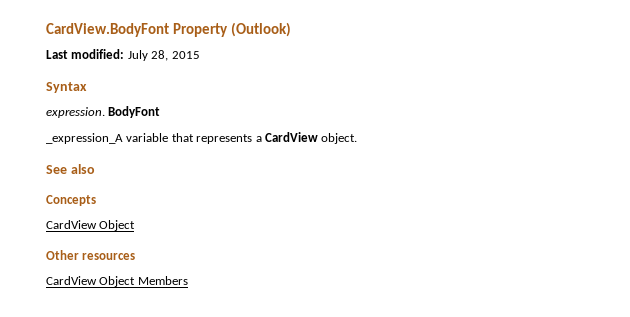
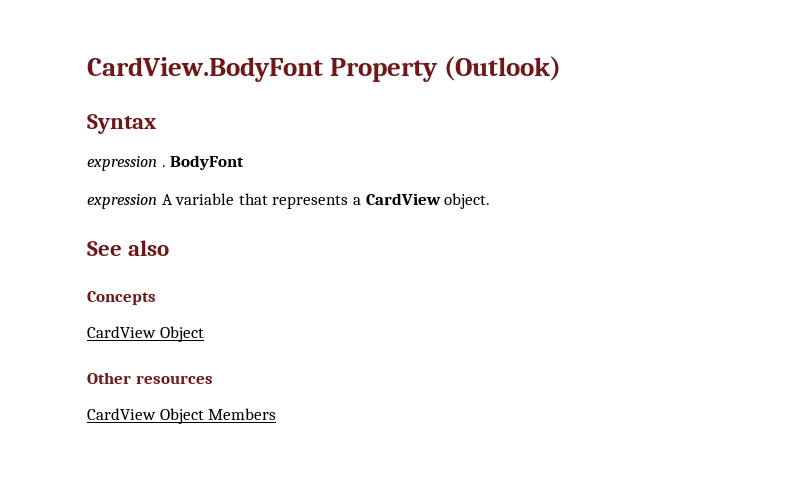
- Last modified: July 28, 2015
- expression.
+ expression .
- _expression_A variable that represents a CardView object.
+ expression A variable that represents a CardView object.

